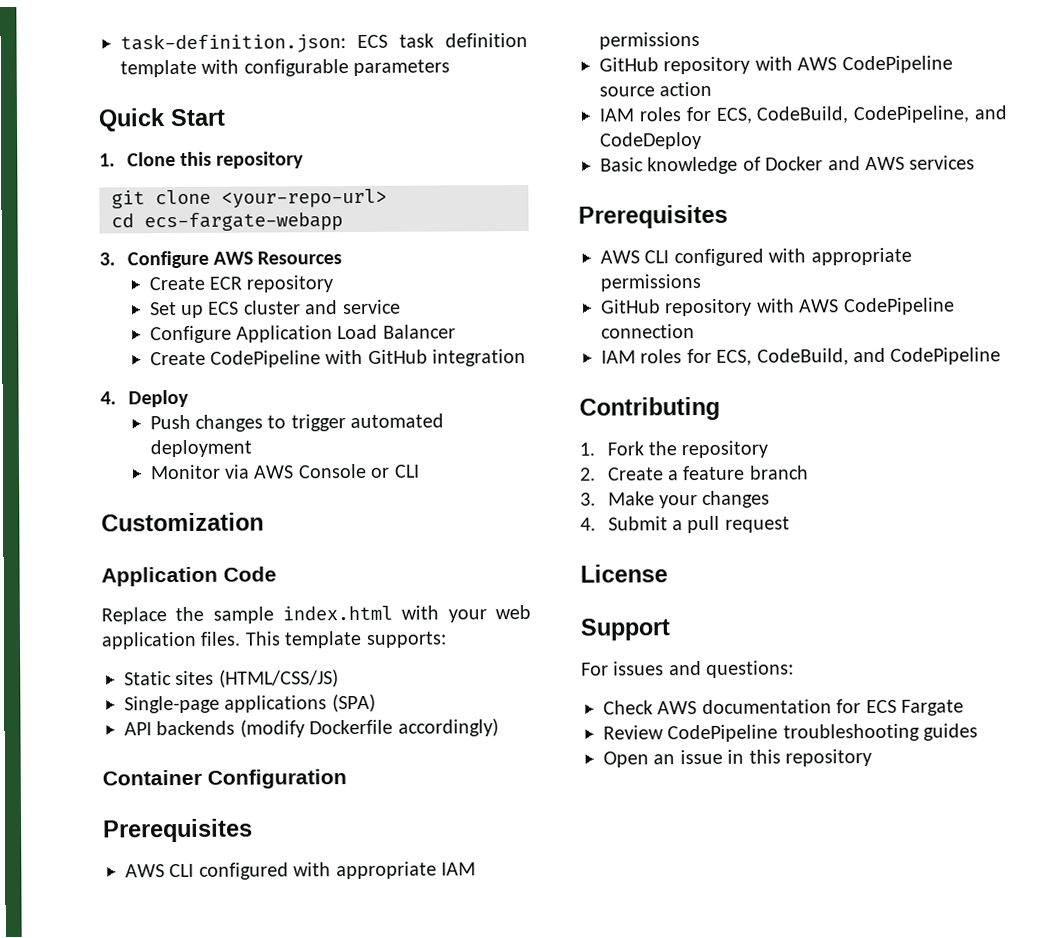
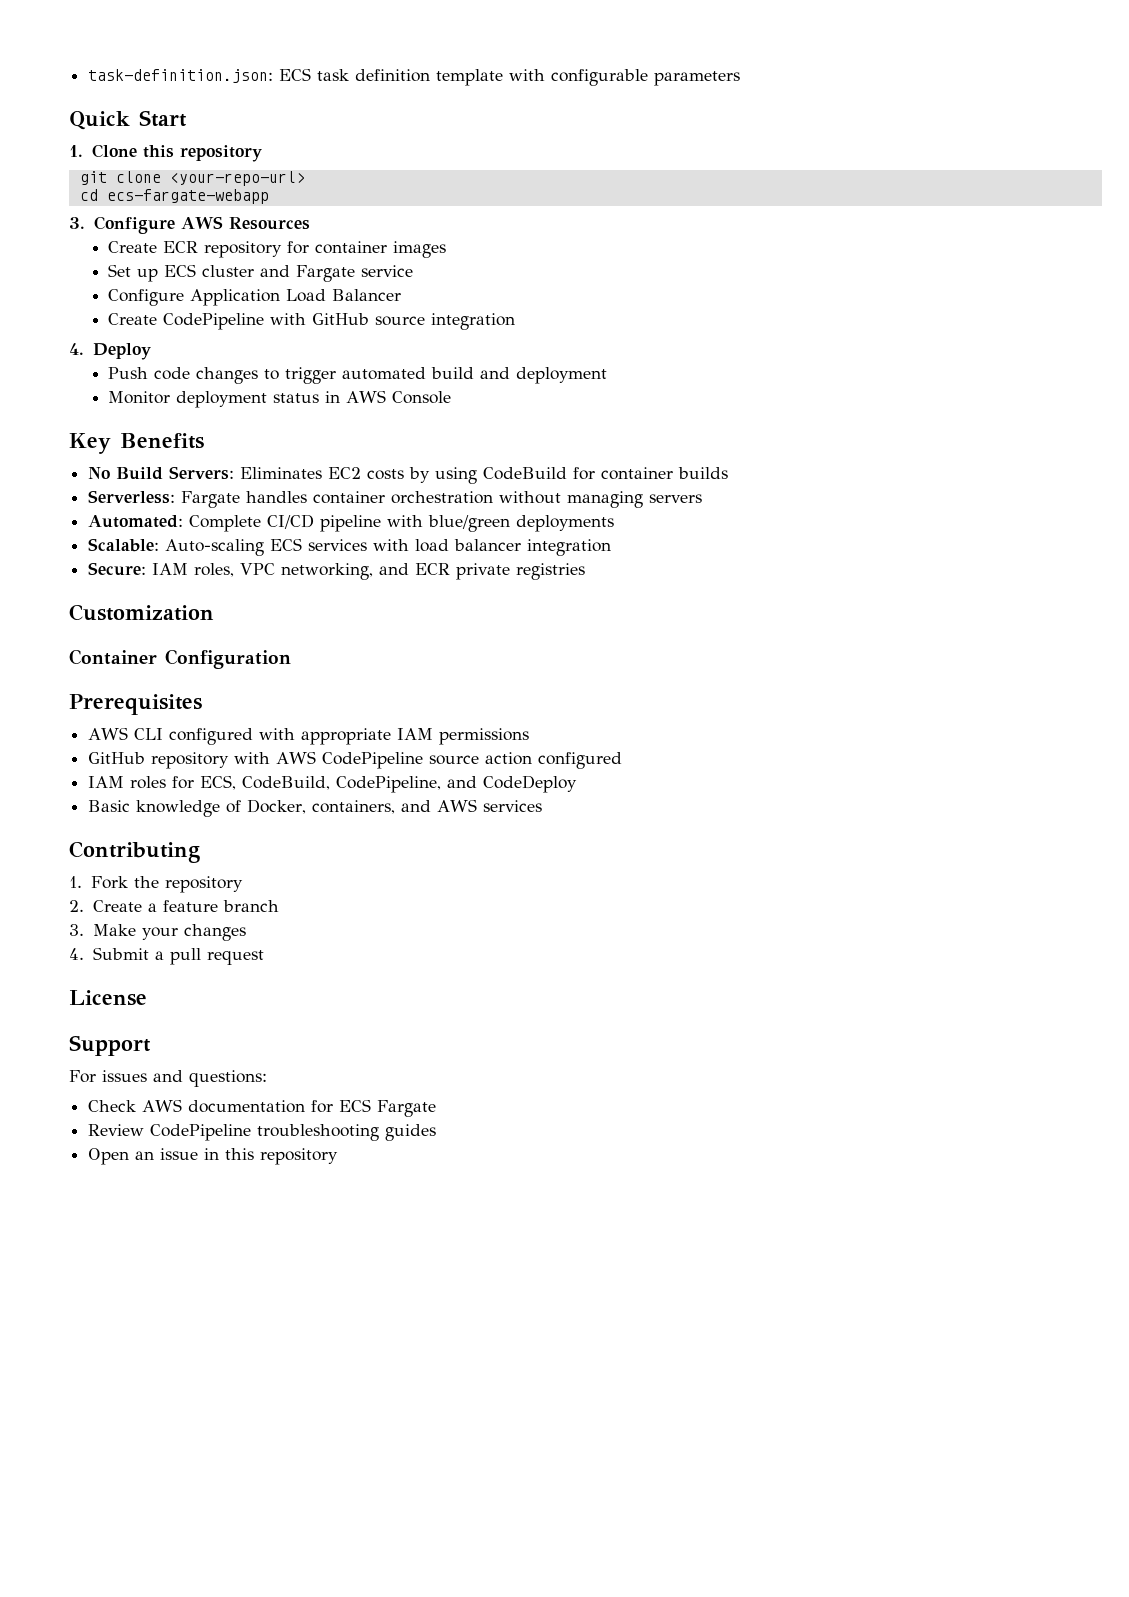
- Create ECR repository
+ Create ECR repository for container images
- Set up ECS cluster and service
+ Set up ECS cluster and Fargate service
- Create CodePipeline with GitHub integration
+ Create CodePipeline with GitHub source integration
- Push changes to trigger automated deployment
+ Push code changes to trigger automated build and deployment
- Monitor via AWS Console or CLI
+ Monitor deployment status in AWS Console
+ Key Benefits
+ No Build Servers: Eliminates EC2 costs by using CodeBuild for container builds
+ Serverless: Fargate handles container orchestration without managing servers
+ Automated: Complete CI/CD pipeline with blue/green deployments
+ Scalable: Auto-scaling ECS services with load balancer integration
+ Secure: IAM roles, VPC networking, and ECR private registries
  Customization
- Application Code
- Replace the sample index.html with your web application files. This template supports:
- Static sites (HTML/CSS/JS)
- Single-page applications (SPA)
- API backends (modify Dockerfile accordingly)
- GitHub repository with AWS CodePipeline source action
+ GitHub repository with AWS CodePipeline source action configured
- Basic knowledge of Docker and AWS services
- Prerequisites
- AWS CLI configured with appropriate permissions
- GitHub repository with AWS CodePipeline connection
- IAM roles for ECS, CodeBuild, and CodePipeline
+ Basic knowledge of Docker, containers, and AWS services

